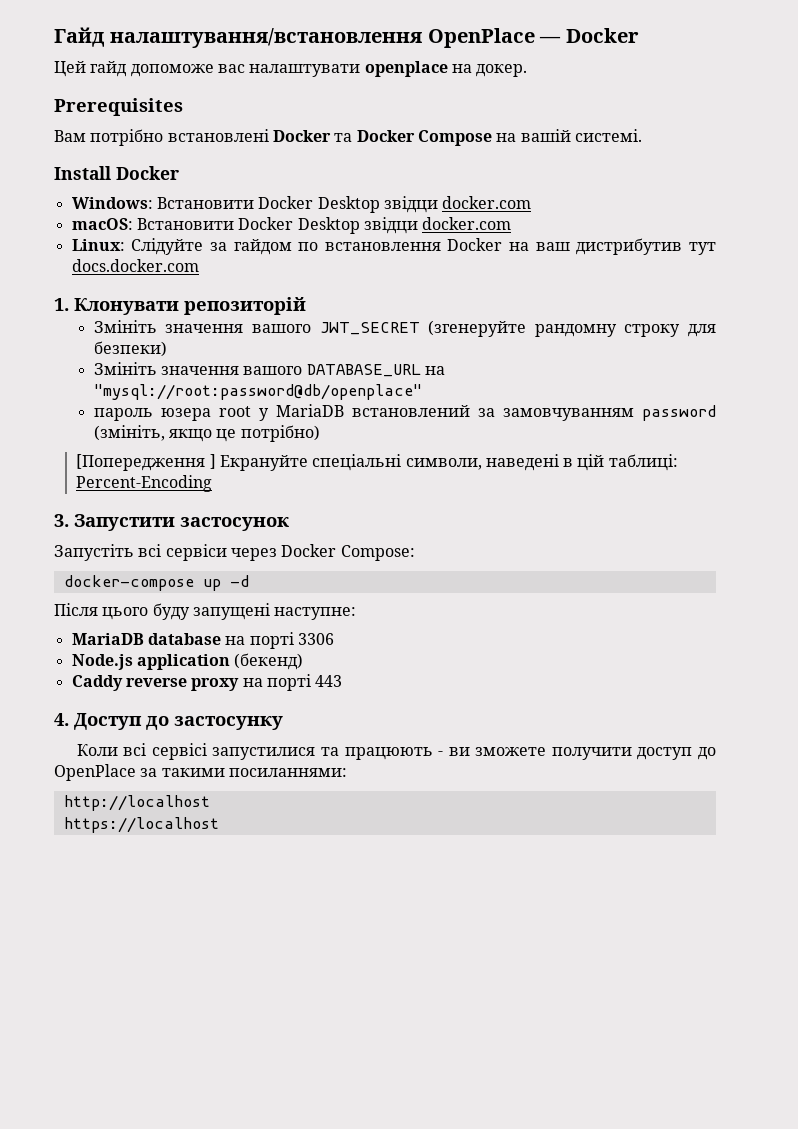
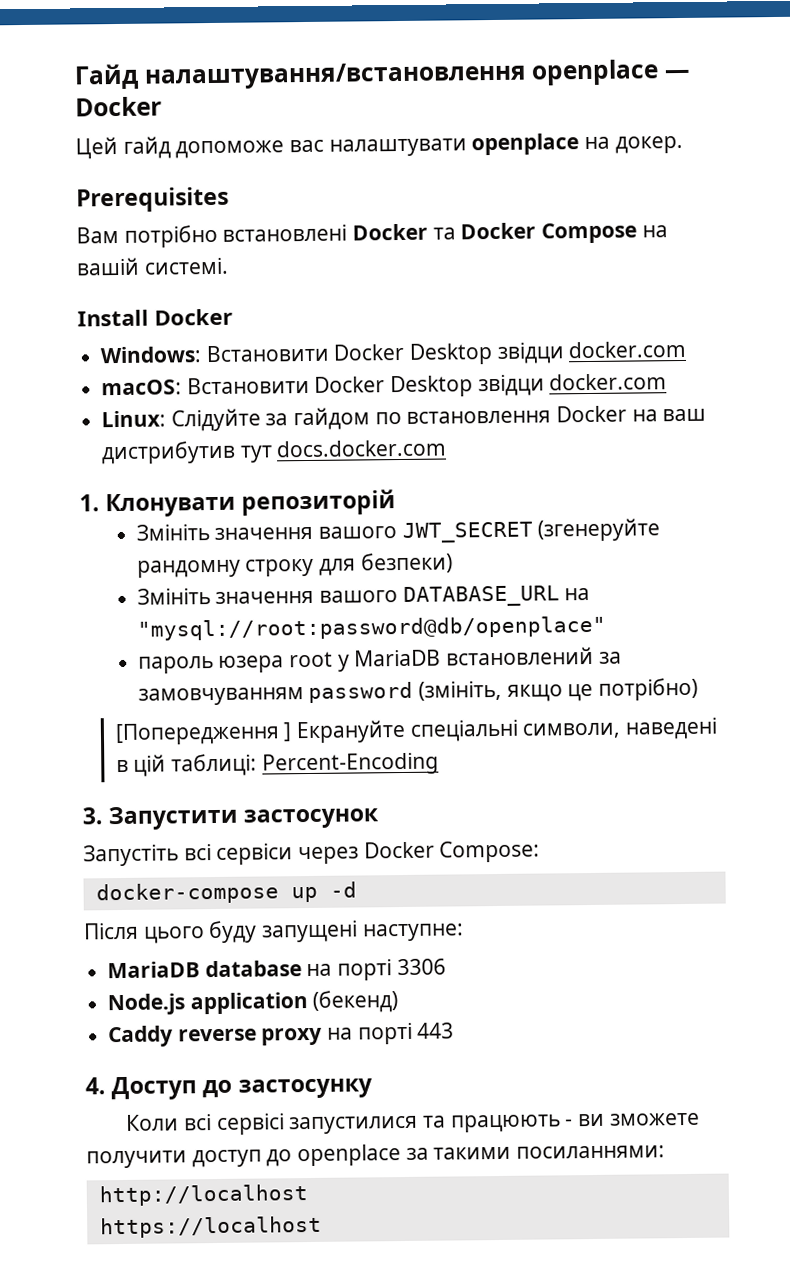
- Гайд налаштування/встановлення OpenPlace — Docker
+ Гайд налаштування/встановлення openplace — Docker
- Коли всі сервісі запустилися та працюють - ви зможете получити доступ до OpenPlace за такими посиланнями:
+ Коли всі сервісі запустилися та працюють - ви зможете получити доступ до openplace за такими посиланнями:

